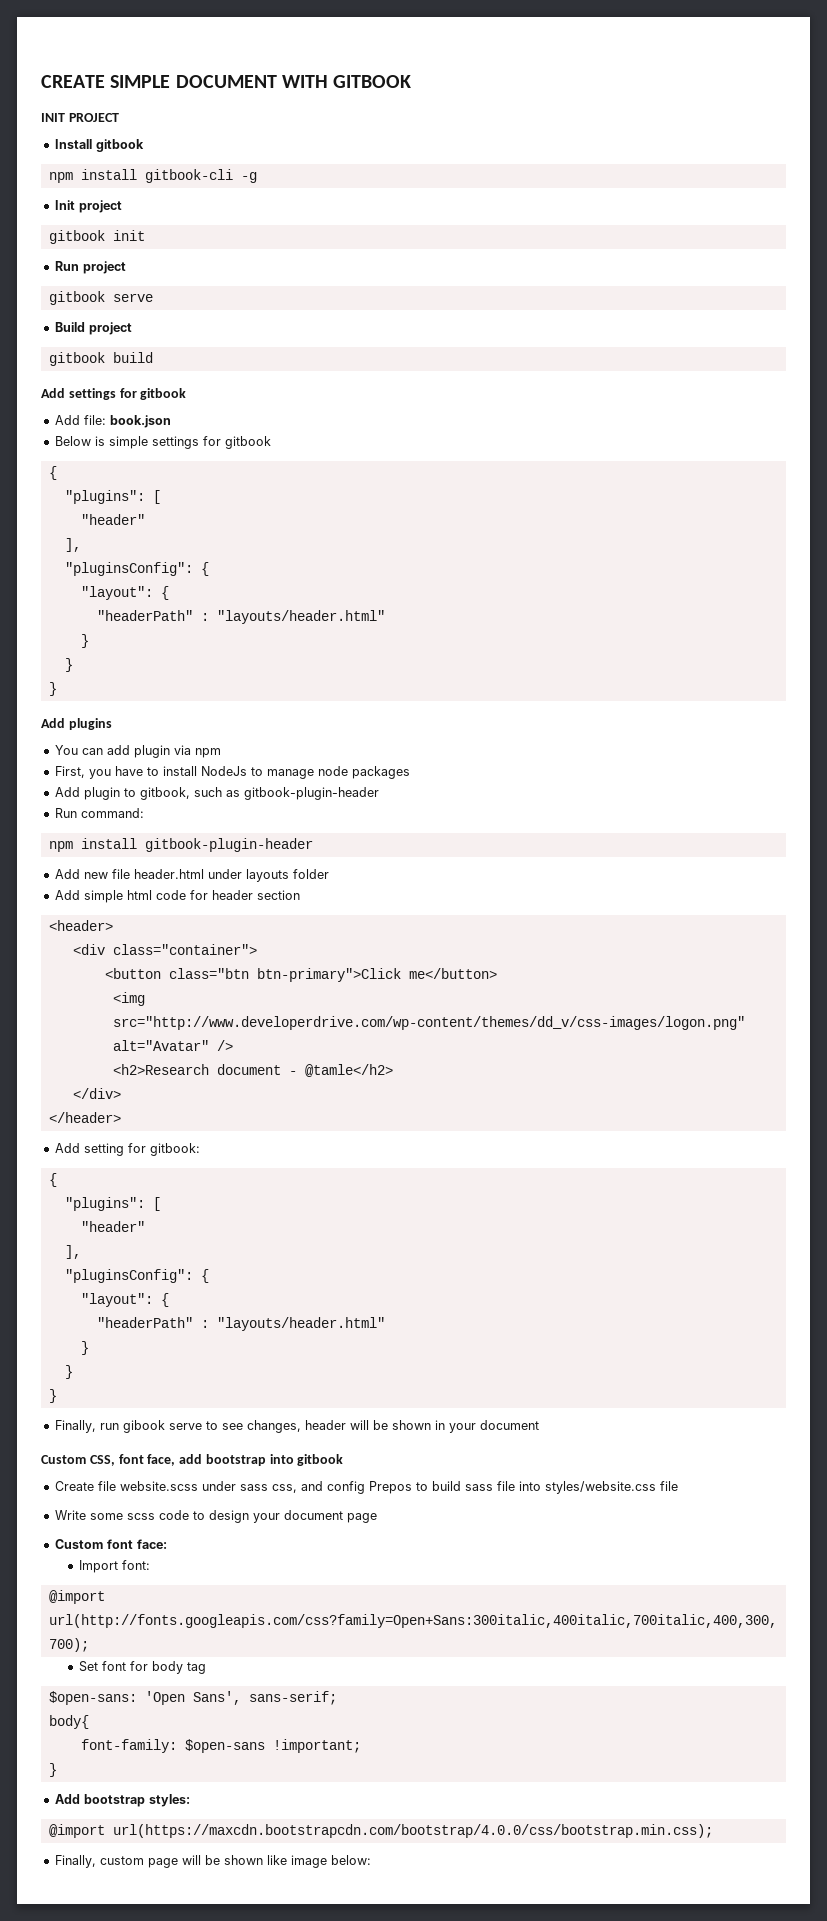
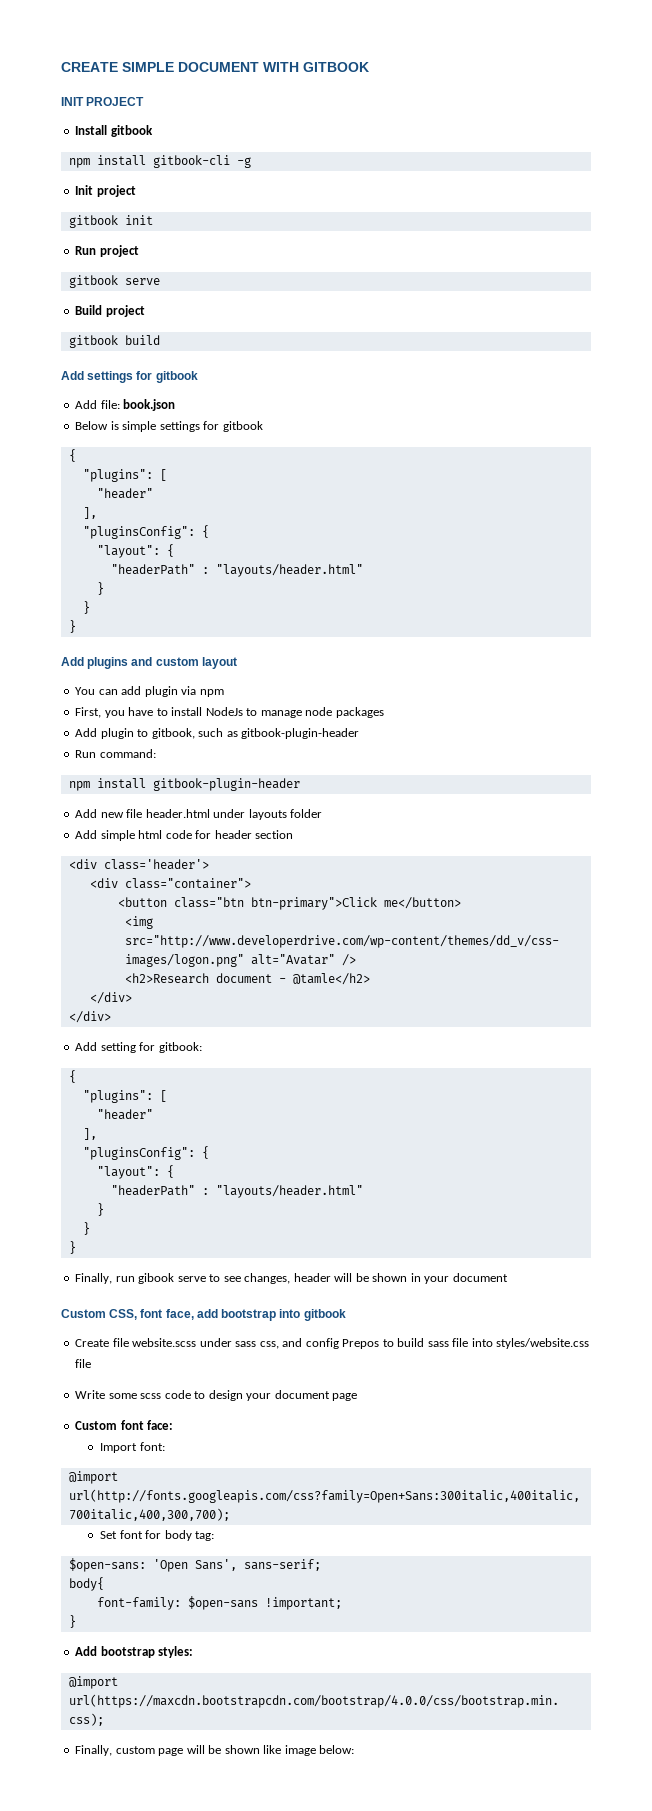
- Add plugins
+ Add plugins and custom layout
- <header>
+ <div class='header'>
  <h2>Research document - @tamle</h2>
  </div>
- </header>
+ </div>
- Set font for body tag
+ Set font for body tag:

